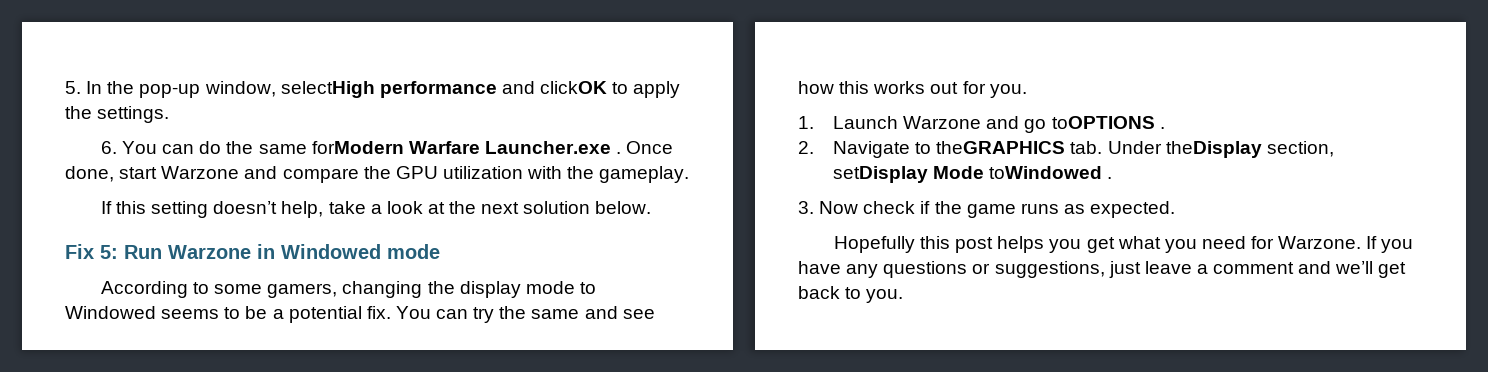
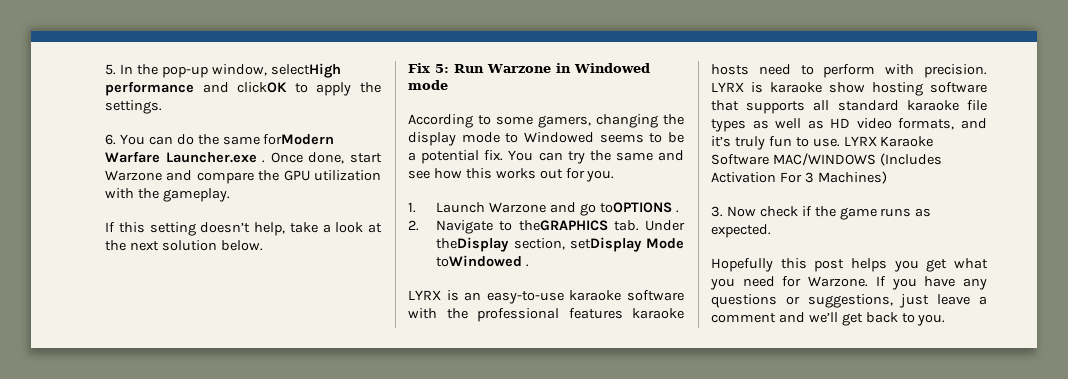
+ LYRX is an easy-to-use karaoke software with the professional features karaoke hosts need to perform with precision. LYRX is karaoke show hosting software that supports all standard karaoke file types as well as HD video formats, and it’s truly fun to use. LYRX Karaoke Software MAC/WINDOWS (Includes Activation For 3 Machines)

